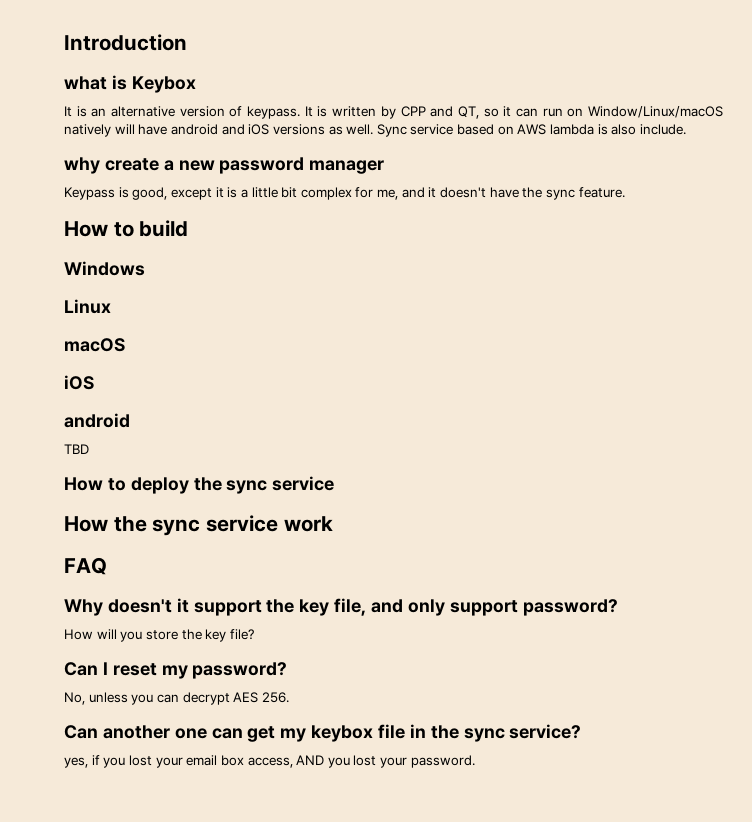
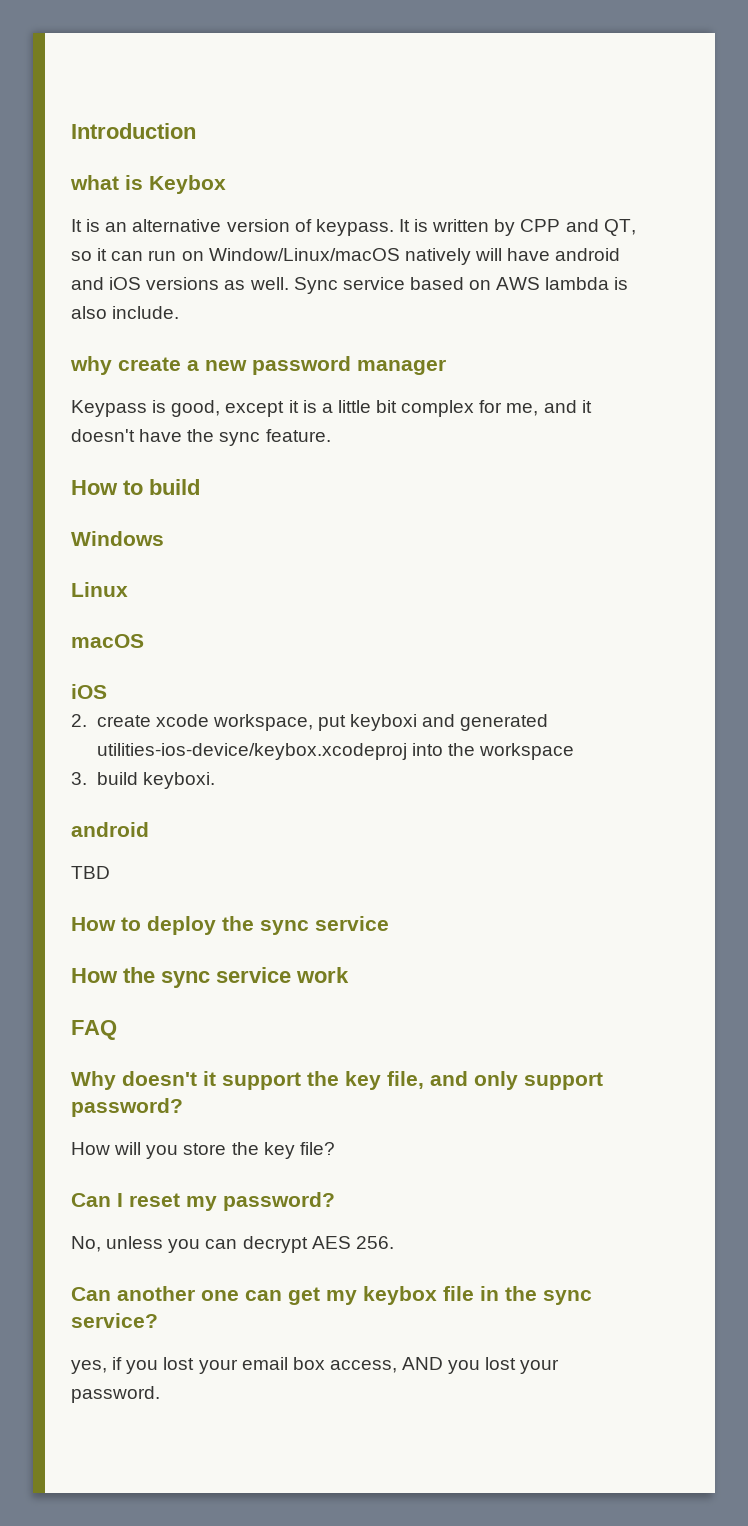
+ 2. create xcode workspace, put keyboxi and generated utilities-ios-device/keybox.xcodeproj into the workspace
+ 3. build keyboxi.

